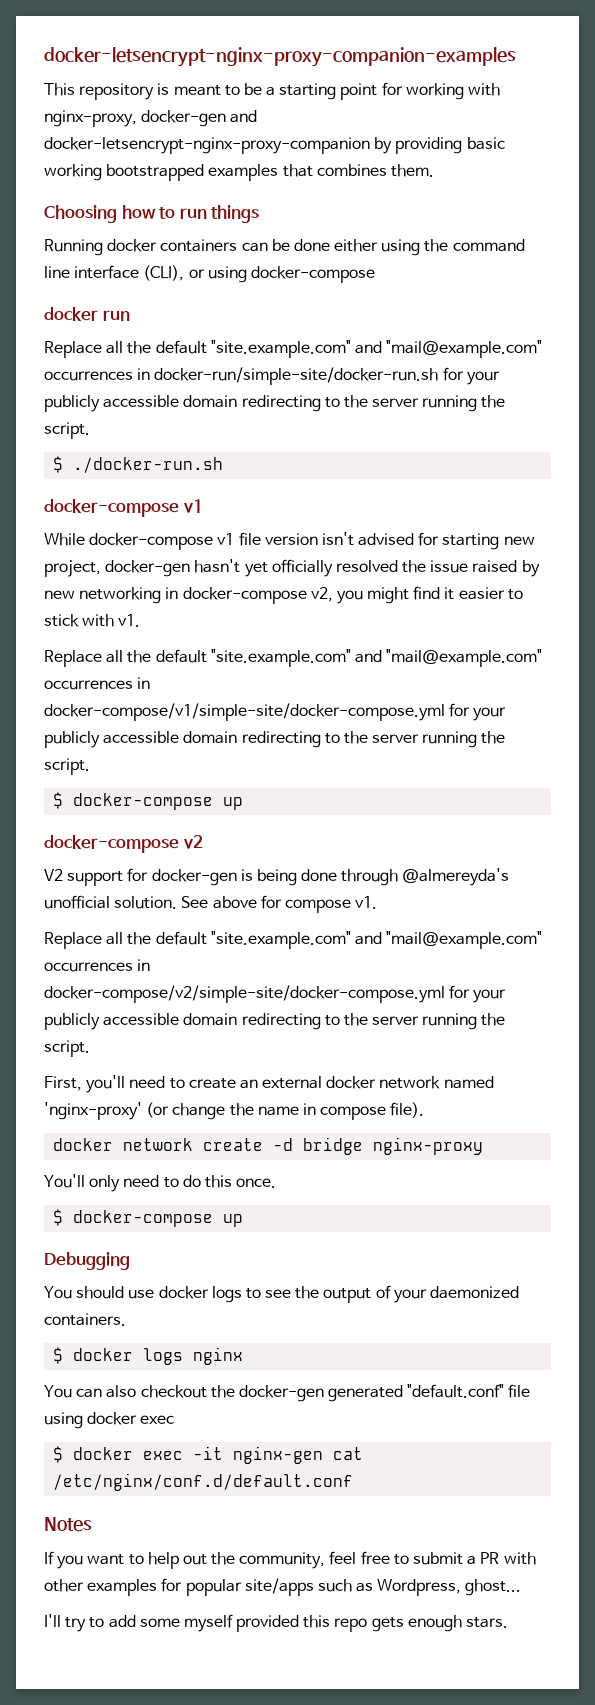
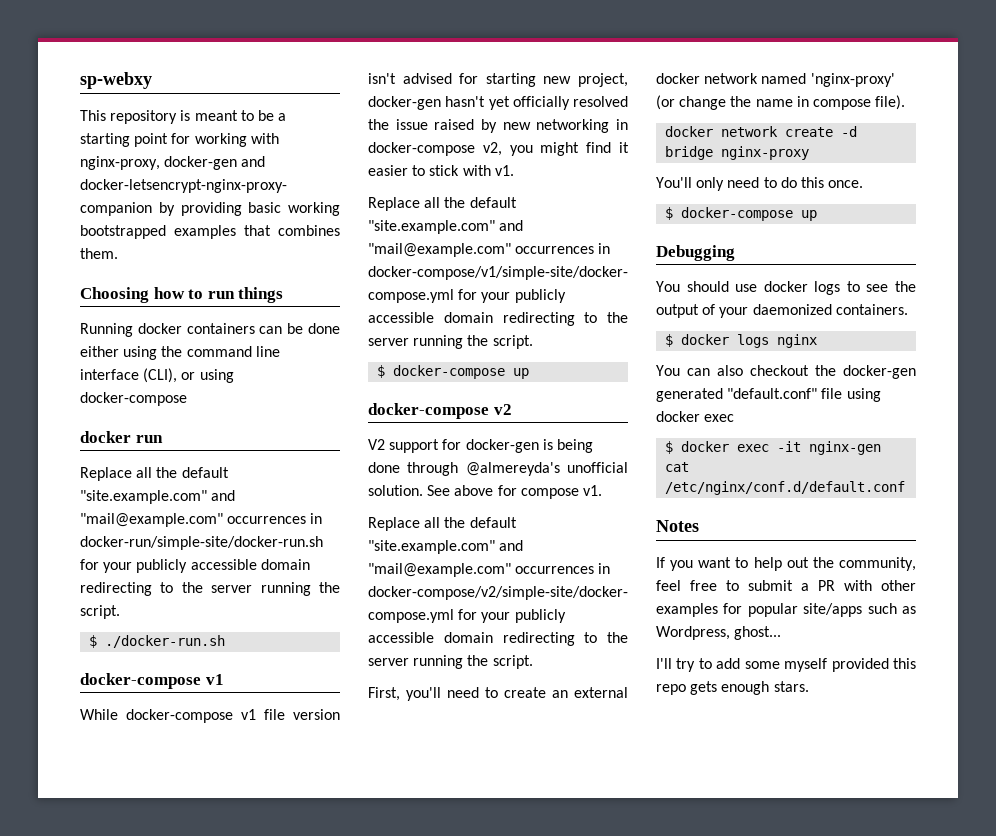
- docker-letsencrypt-nginx-proxy-companion-examples
+ sp-webxy

